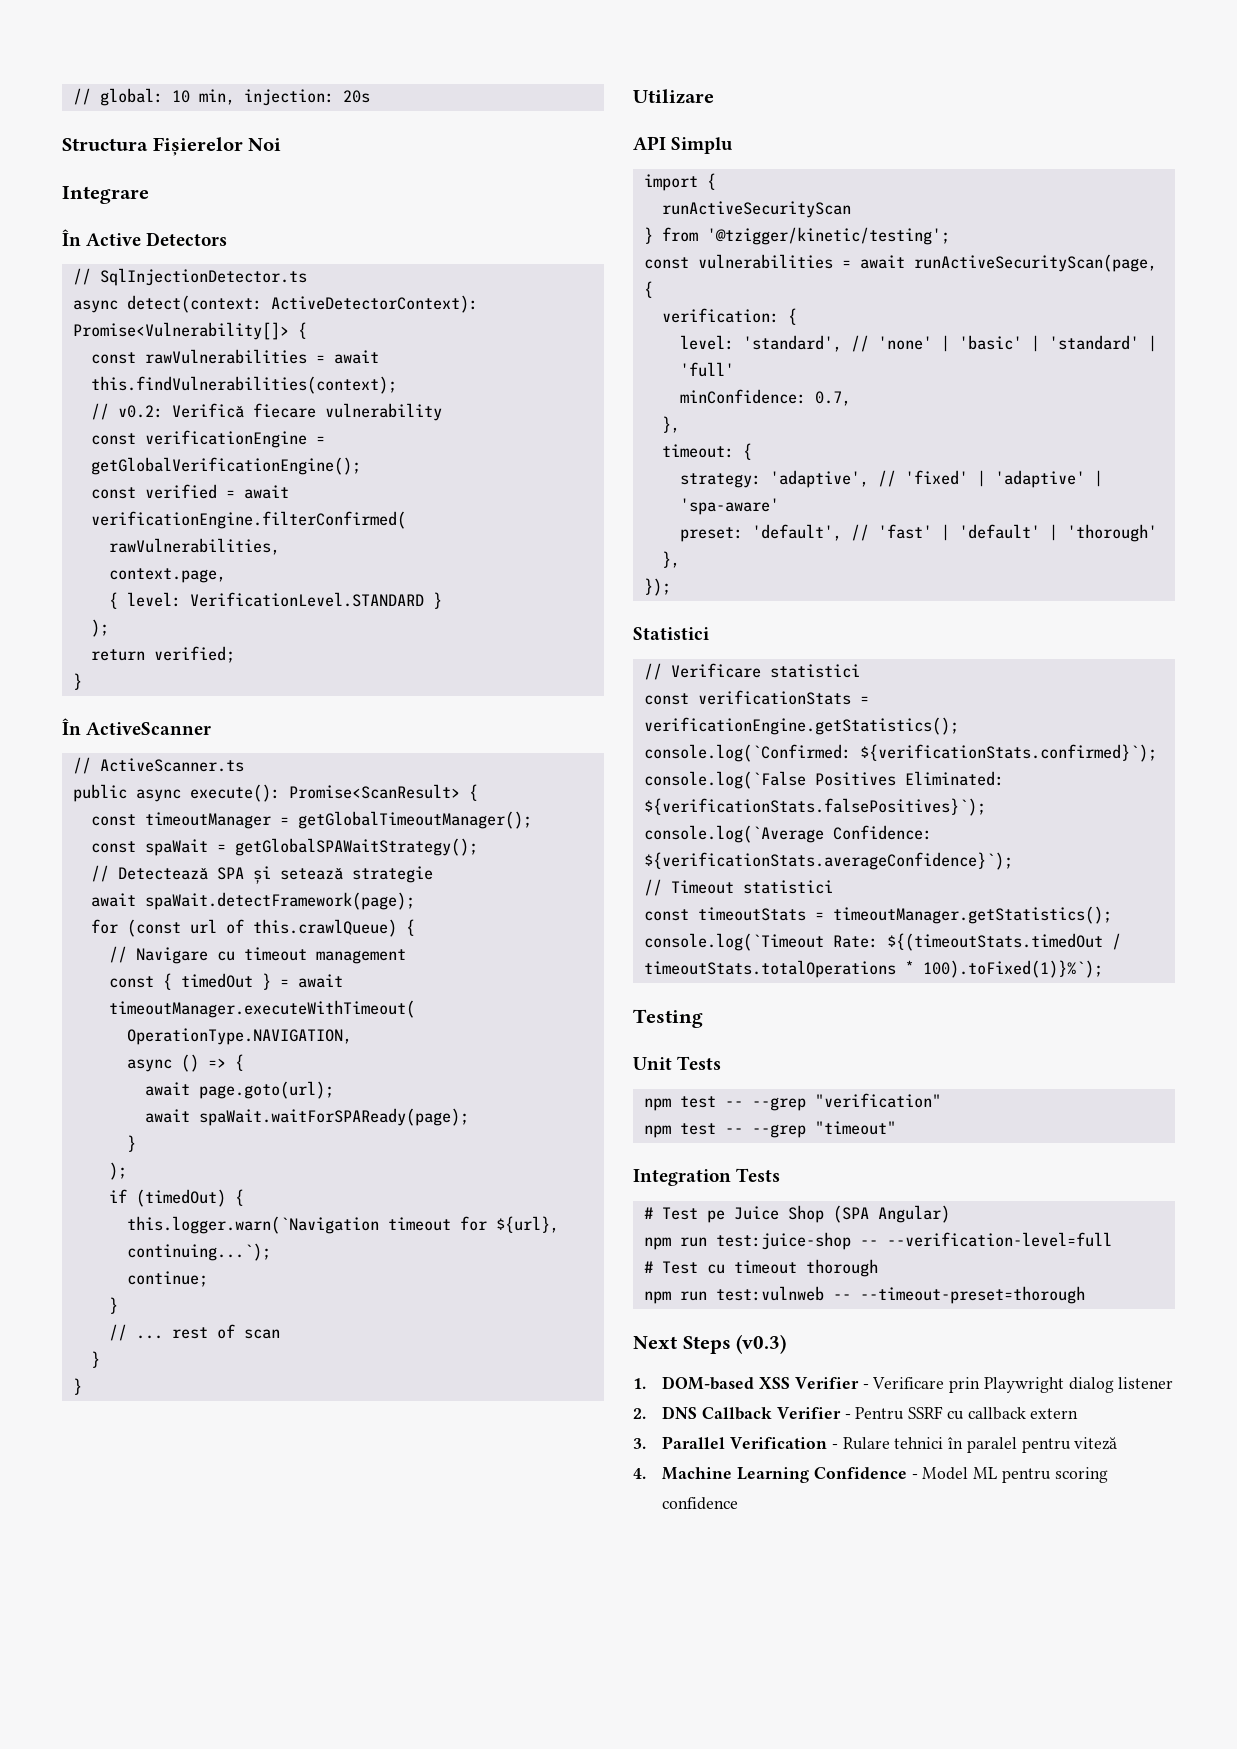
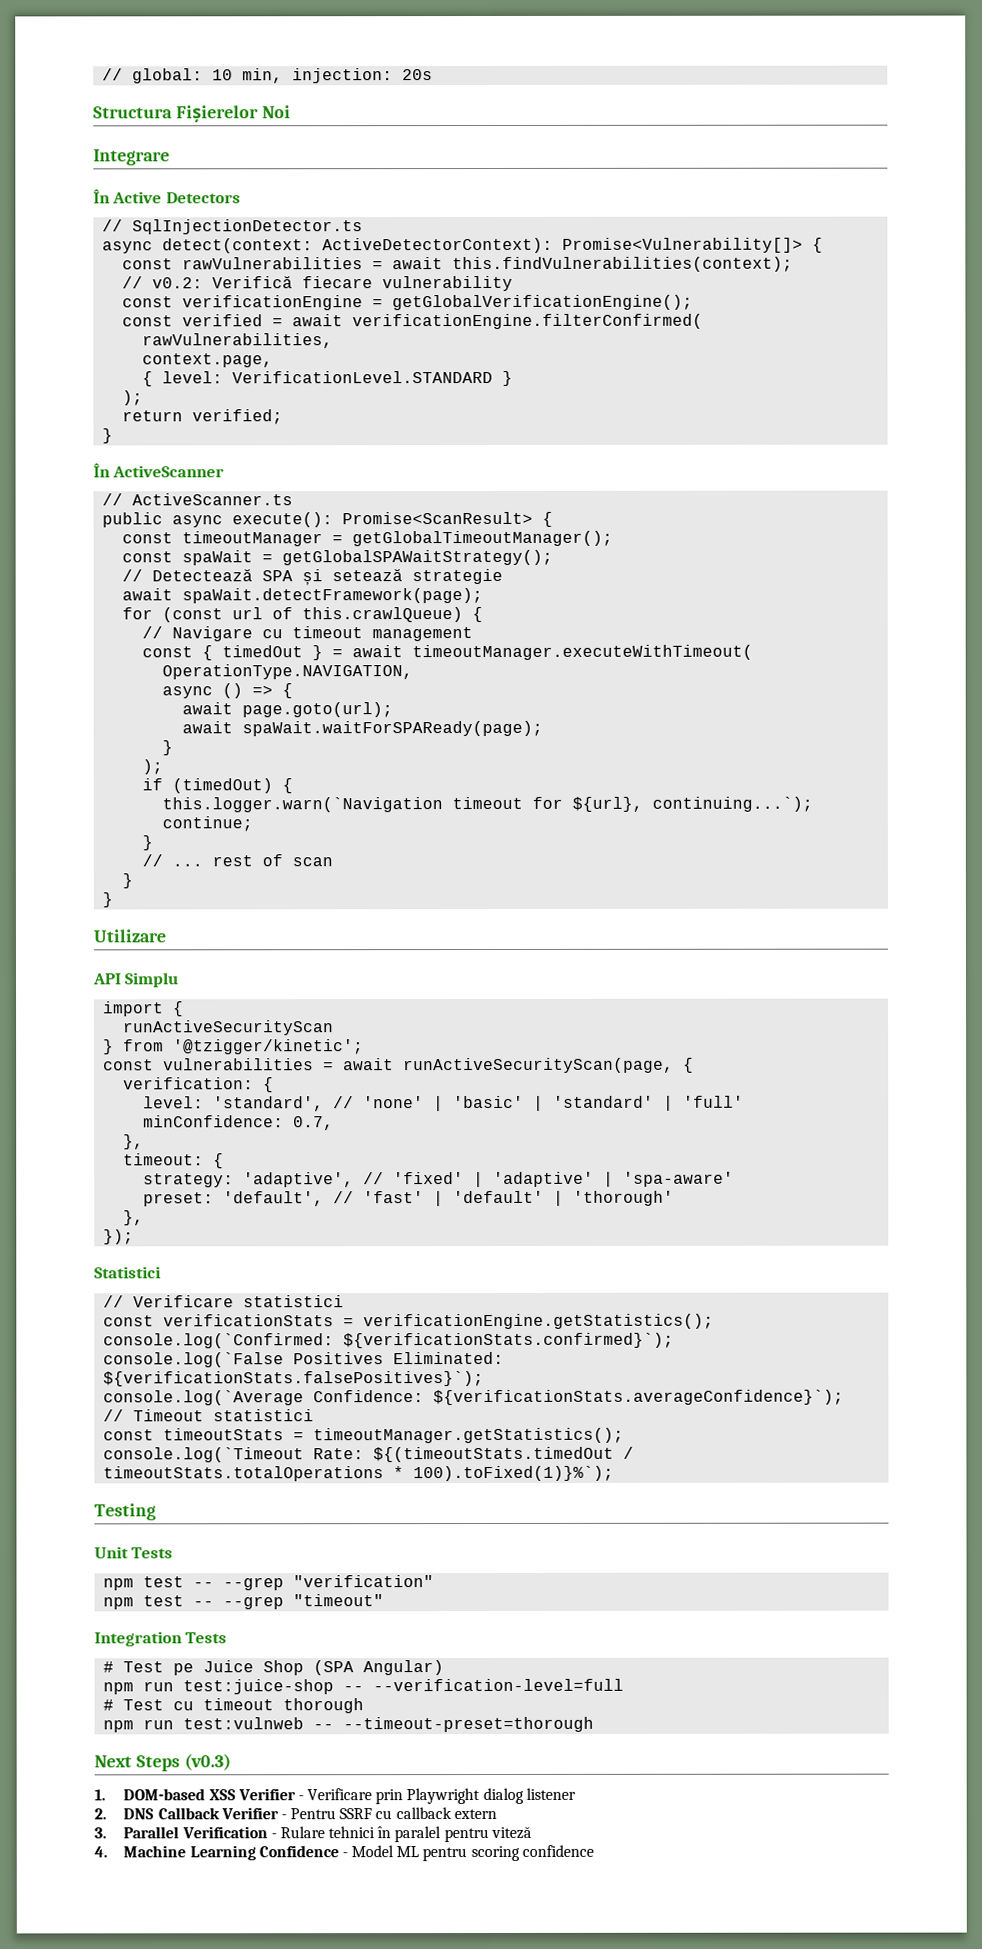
- } from '@tzigger/kinetic/testing';
+ } from '@tzigger/kinetic';

